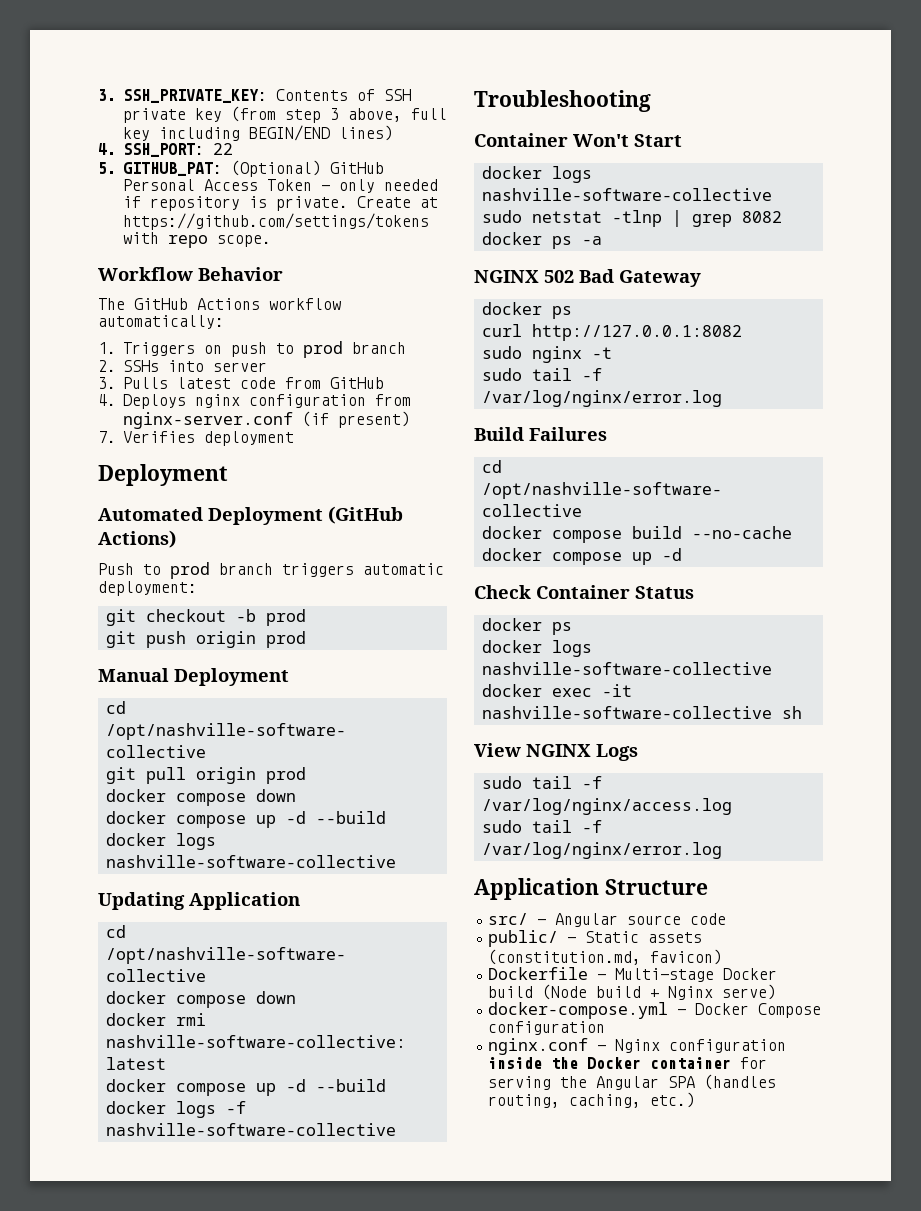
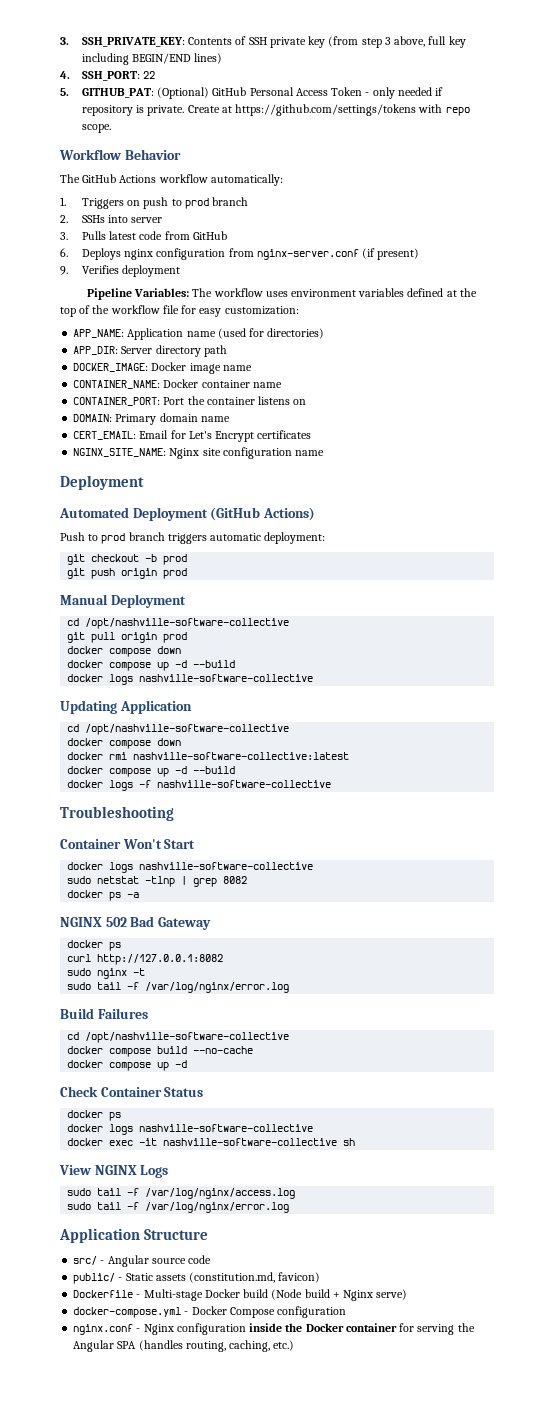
- 4. Deploys nginx configuration from nginx-server.conf (if present)
+ 6. Deploys nginx configuration from nginx-server.conf (if present)
- 7. Verifies deployment
+ 9. Verifies deployment
+ Pipeline Variables: The workflow uses environment variables defined at the top of the workflow file for easy customization:
+ APP_NAME: Application name (used for directories)
+ APP_DIR: Server directory path
+ DOCKER_IMAGE: Docker image name
+ CONTAINER_NAME: Docker container name
+ CONTAINER_PORT: Port the container listens on
+ DOMAIN: Primary domain name
+ CERT_EMAIL: Email for Let's Encrypt certificates
+ NGINX_SITE_NAME: Nginx site configuration name

